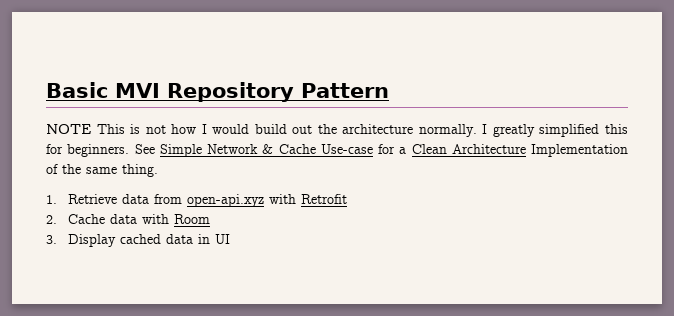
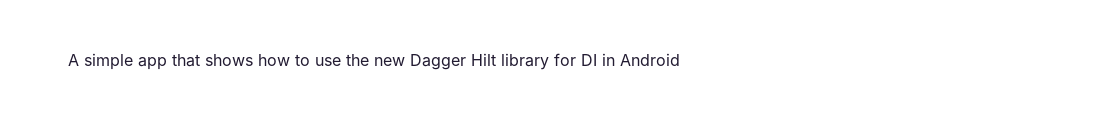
- Basic MVI Repository Pattern
- NOTE This is not how I would build out the architecture normally. I greatly simplified this for beginners. See Simple Network & Cache Use-case for a Clean Architecture Implementation of the same thing.
- 1. Retrieve data from open-api.xyz with Retrofit
- 2. Cache data with Room
- 3. Display cached data in UI
+ A simple app that shows how to use the new Dagger Hilt library for DI in Android

